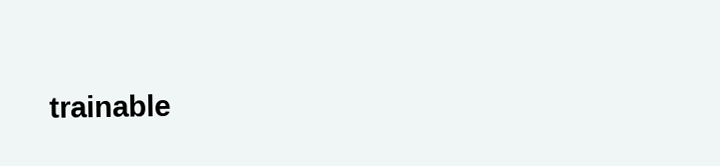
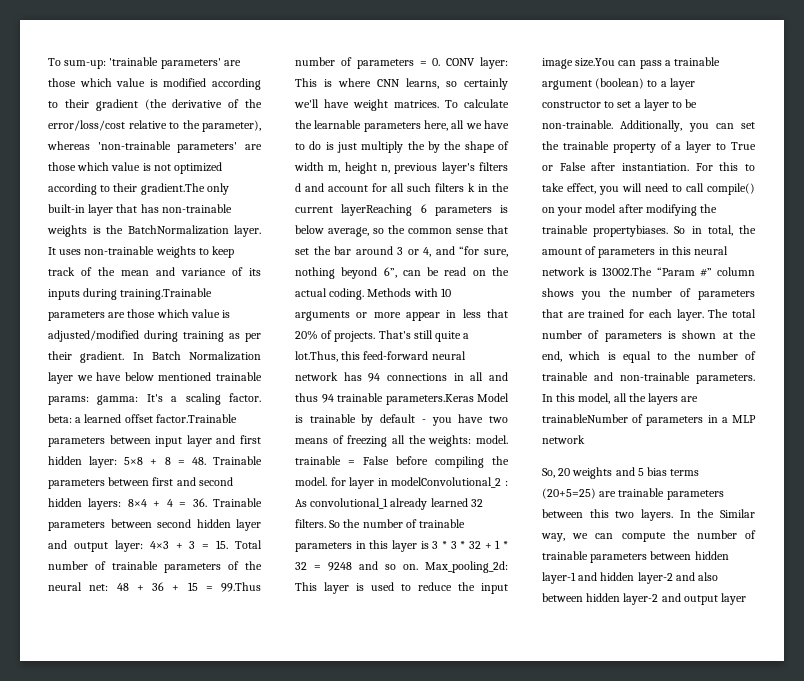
- trainable
+ To sum-up: 'trainable parameters' are those which value is modified according to their gradient (the derivative of the error/loss/cost relative to the parameter), whereas 'non-trainable parameters' are those which value is not optimized according to their gradient.The only built-in layer that has non-trainable weights is the BatchNormalization layer. It uses non-trainable weights to keep track of the mean and variance of its inputs during training.Trainable parameters are those which value is adjusted/modified during training as per their gradient. In Batch Normalization layer we have below mentioned trainable params: gamma: It's a scaling factor. beta: a learned offset factor.Trainable parameters between input layer and first hidden layer: 5×8 + 8 = 48. Trainable parameters between first and second hidden layers: 8×4 + 4 = 36. Trainable parameters between second hidden layer and output layer: 4×3 + 3 = 15. Total number of trainable parameters of the neural net: 48 + 36 + 15 = 99.Thus number of parameters = 0. CONV layer: This is where CNN learns, so certainly we'll have weight matrices. To calculate the learnable parameters here, all we have to do is just multiply the by the shape of width m, height n, previous layer's filters d and account for all such filters k in the current layerReaching 6 parameters is below average, so the common sense that set the bar around 3 or 4, and “for sure, nothing beyond 6”, can be read on the actual coding. Methods with 10 arguments or more appear in less that 20% of projects. That's still quite a lot.Thus, this feed-forward neural network has 94 connections in all and thus 94 trainable parameters.Keras Model is trainable by default - you have two means of freezing all the weights: model. trainable = False before compiling the model. for layer in modelConvolutional_2 : As convolutional_1 already learned 32 filters. So the number of trainable parameters in this layer is 3 * 3 * 32 + 1 * 32 = 9248 and so on. Max_pooling_2d: This layer is used to reduce the input image size.You can pass a trainable argument (boolean) to a layer constructor to set a layer to be non-trainable. Additionally, you can set the trainable property of a layer to True or False after instantiation. For this to take effect, you will need to call compile() on your model after modifying the trainable propertybiases. So in total, the amount of parameters in this neural network is 13002.The “Param #” column shows you the number of parameters that are trained for each layer. The total number of parameters is shown at the end, which is equal to the number of trainable and non-trainable parameters. In this model, all the layers are trainableNumber of parameters in a MLP network
+ So, 20 weights and 5 bias terms (20+5=25) are trainable parameters between this two layers. In the Similar way, we can compute the number of trainable parameters between hidden layer-1 and hidden layer-2 and also between hidden layer-2 and output layer

